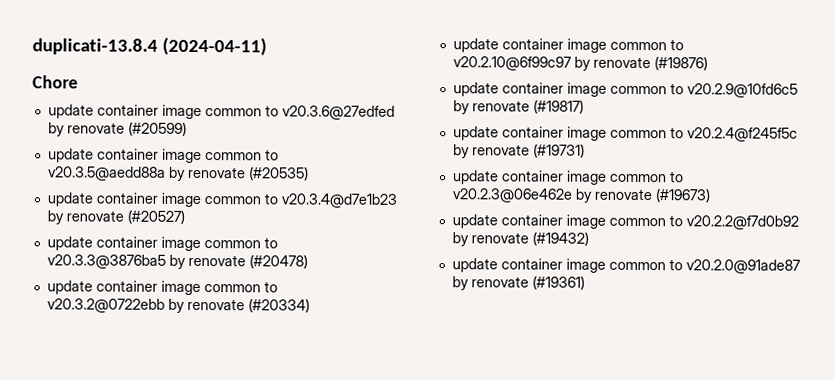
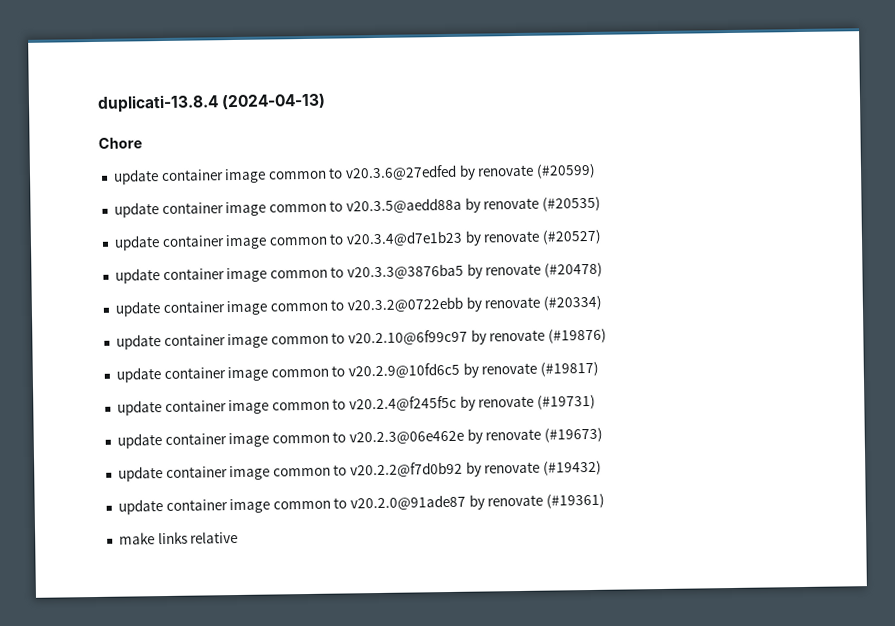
- duplicati-13.8.4 (2024-04-11)
+ duplicati-13.8.4 (2024-04-13)
+ make links relative

